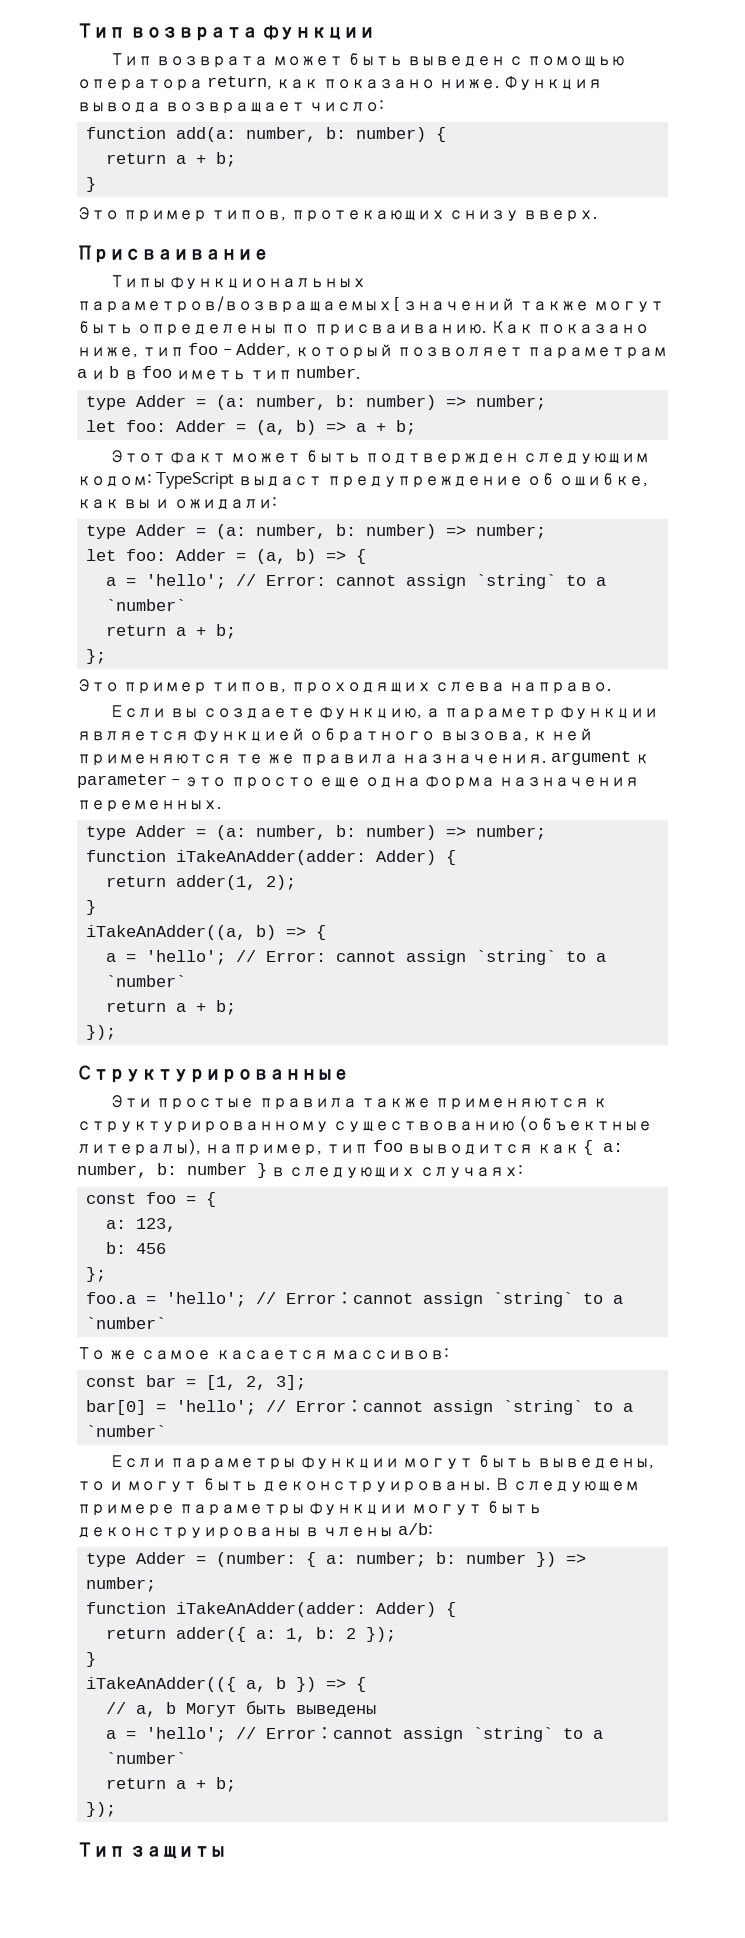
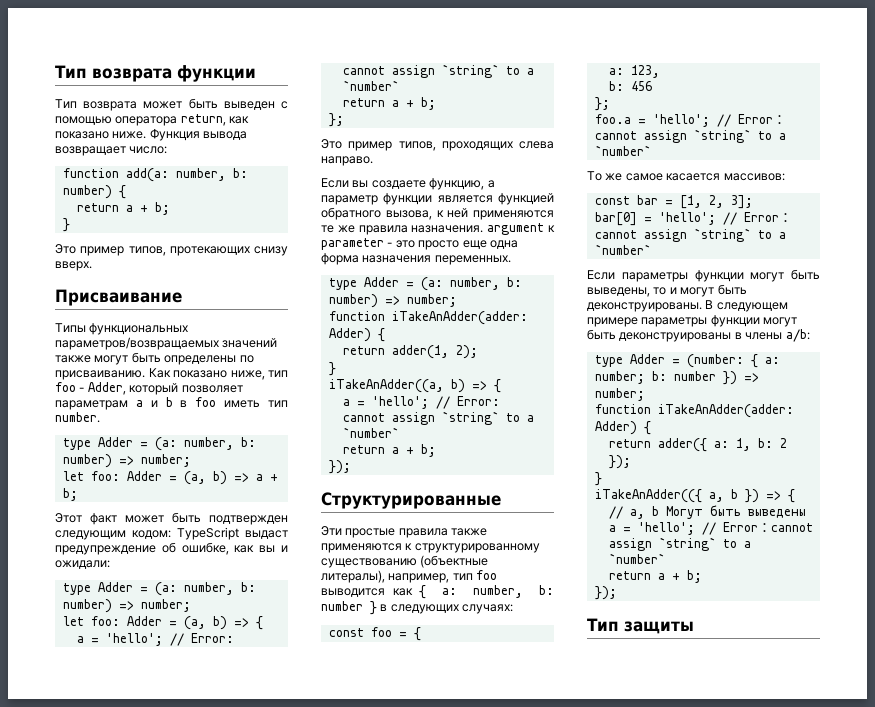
- Типы функциональных параметров/возвращаемых[ значений также могут быть определены по присваиванию.
+ Типы функциональных параметров/возвращаемых значений также могут быть определены по присваиванию.

